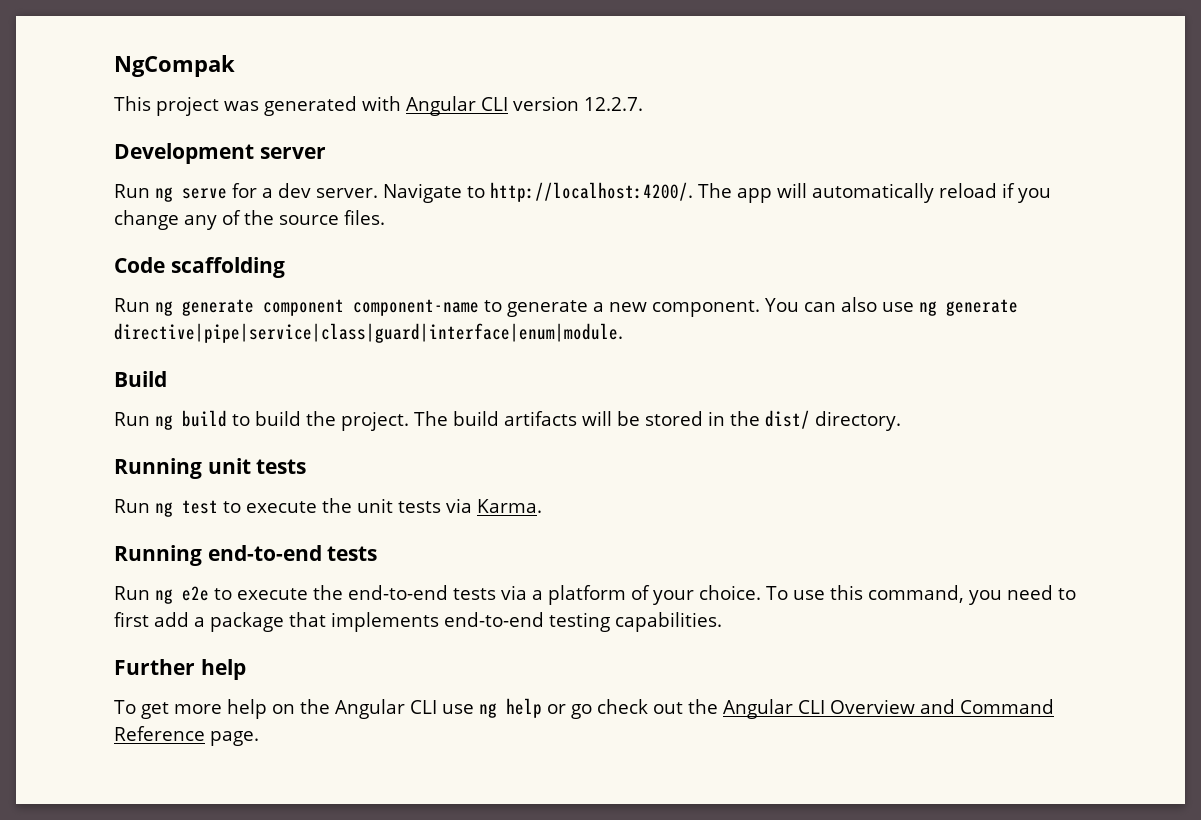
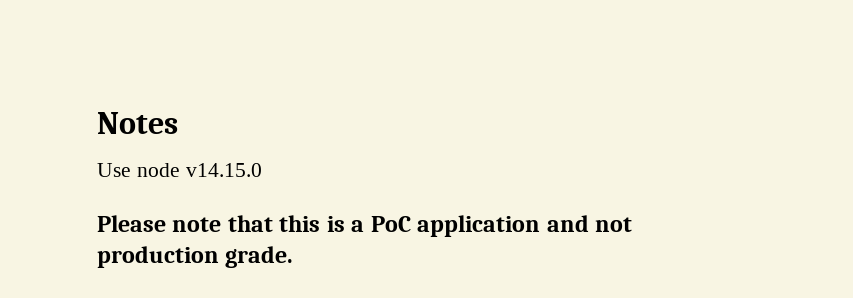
- NgCompak
- This project was generated with Angular CLI version 12.2.7.
- Development server
- Run ng serve for a dev server. Navigate to http://localhost:4200/. The app will automatically reload if you change any of the source files.
- Code scaffolding
- Run ng generate component component-name to generate a new component. You can also use ng generate directive|pipe|service|class|guard|interface|enum|module.
- Build
- Run ng build to build the project. The build artifacts will be stored in the dist/ directory.
- Running unit tests
- Run ng test to execute the unit tests via Karma.
- Running end-to-end tests
- Run ng e2e to execute the end-to-end tests via a platform of your choice. To use this command, you need to first add a package that implements end-to-end testing capabilities.
- Further help
- To get more help on the Angular CLI use ng help or go check out the Angular CLI Overview and Command Reference page.
+ Notes
+ Use node v14.15.0
+ Please note that this is a PoC application and not production grade.

